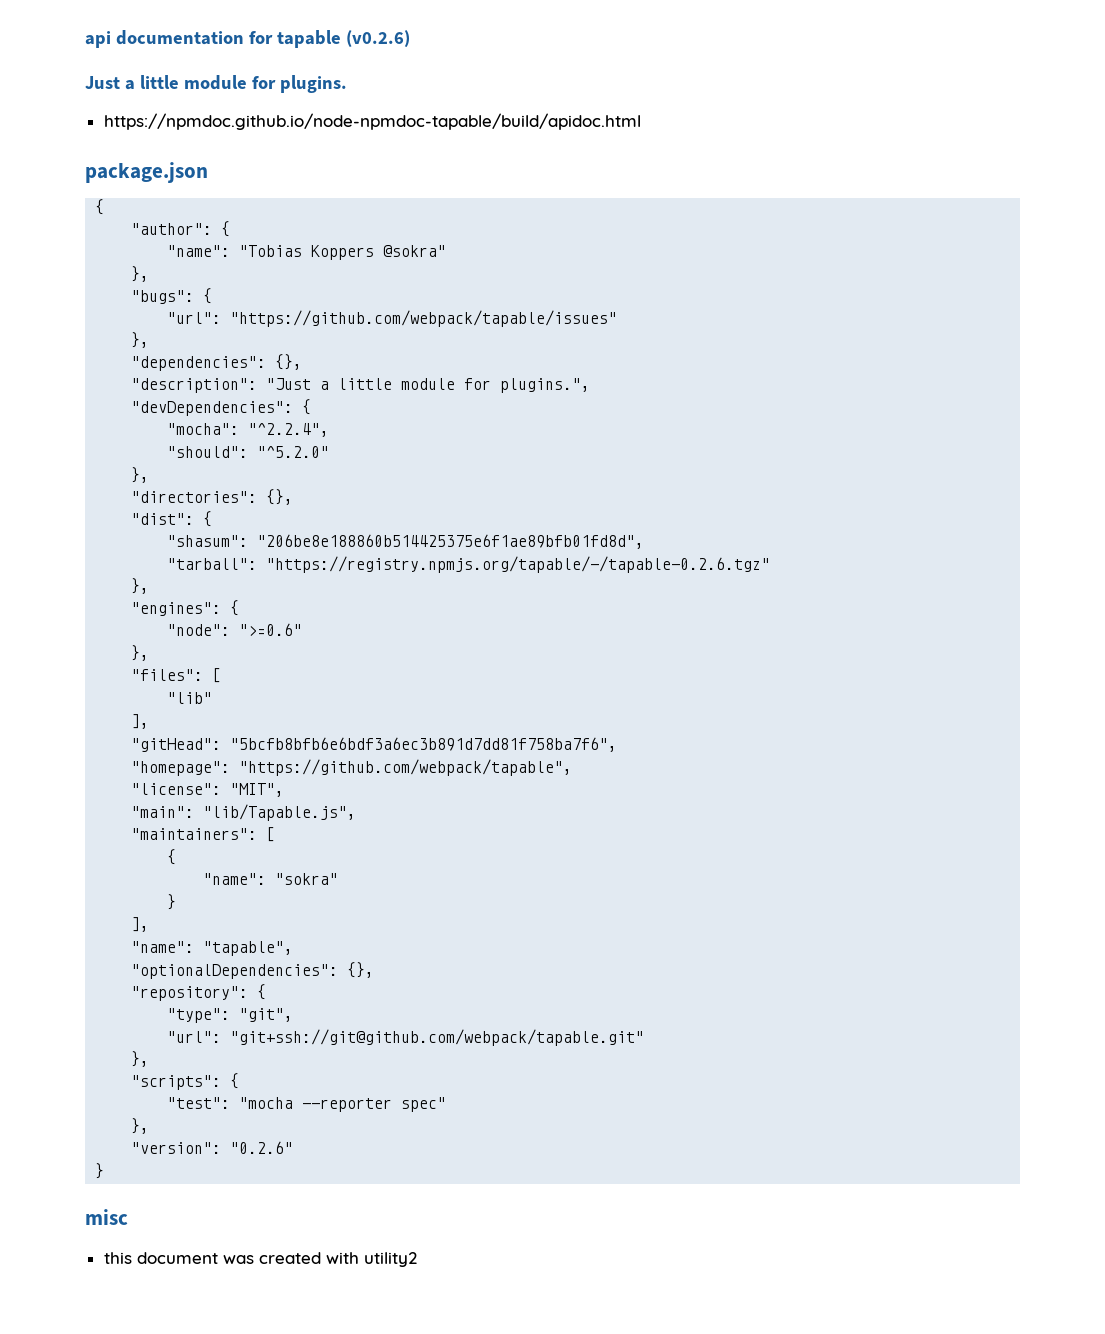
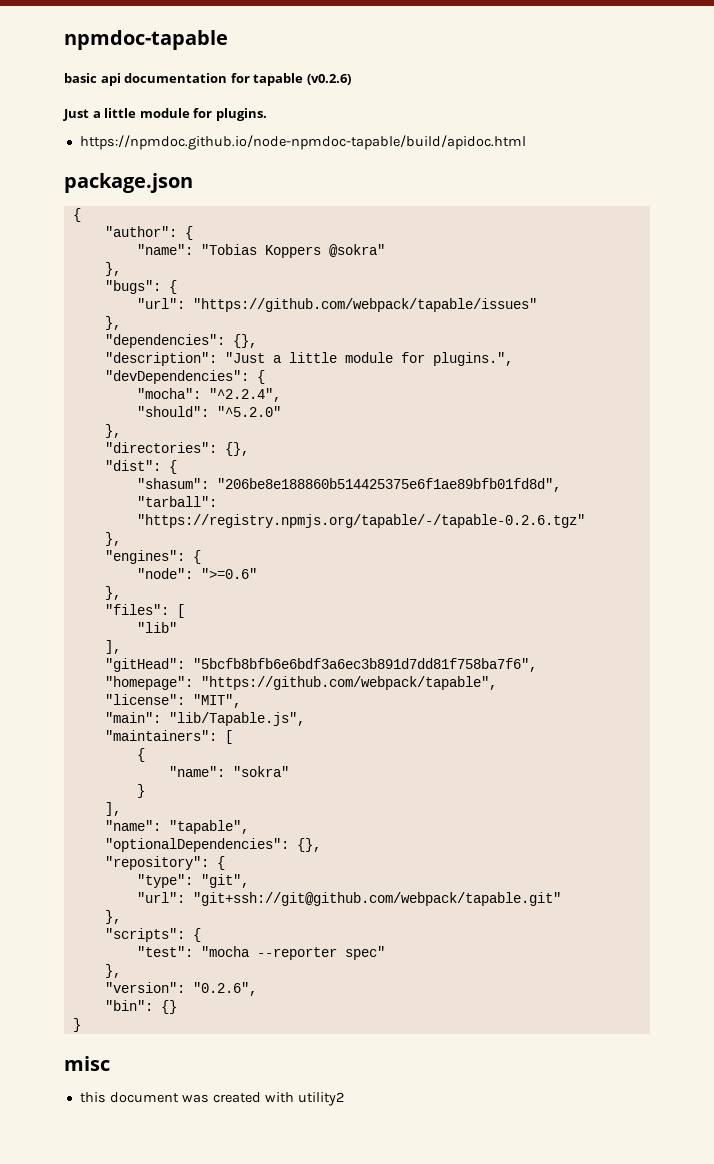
- api documentation for tapable (v0.2.6)
+ npmdoc-tapable
+ basic api documentation for tapable (v0.2.6)
- "version": "0.2.6"
+ "version": "0.2.6",
+ "bin": {}

